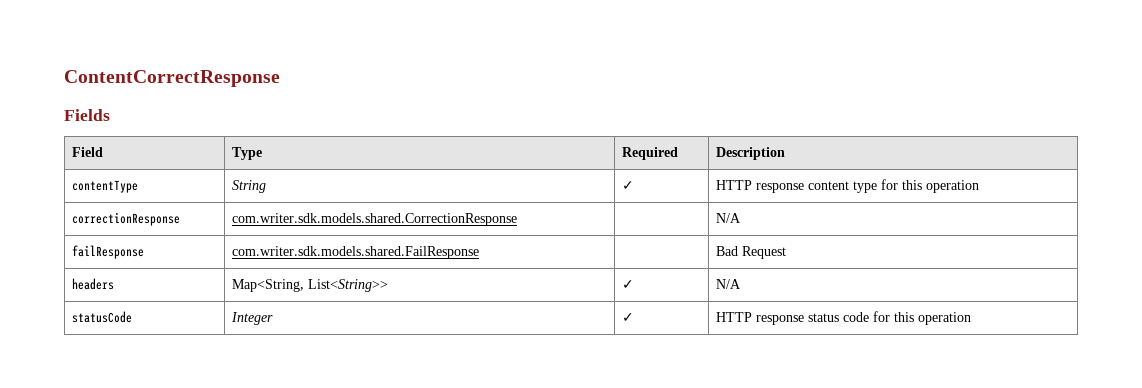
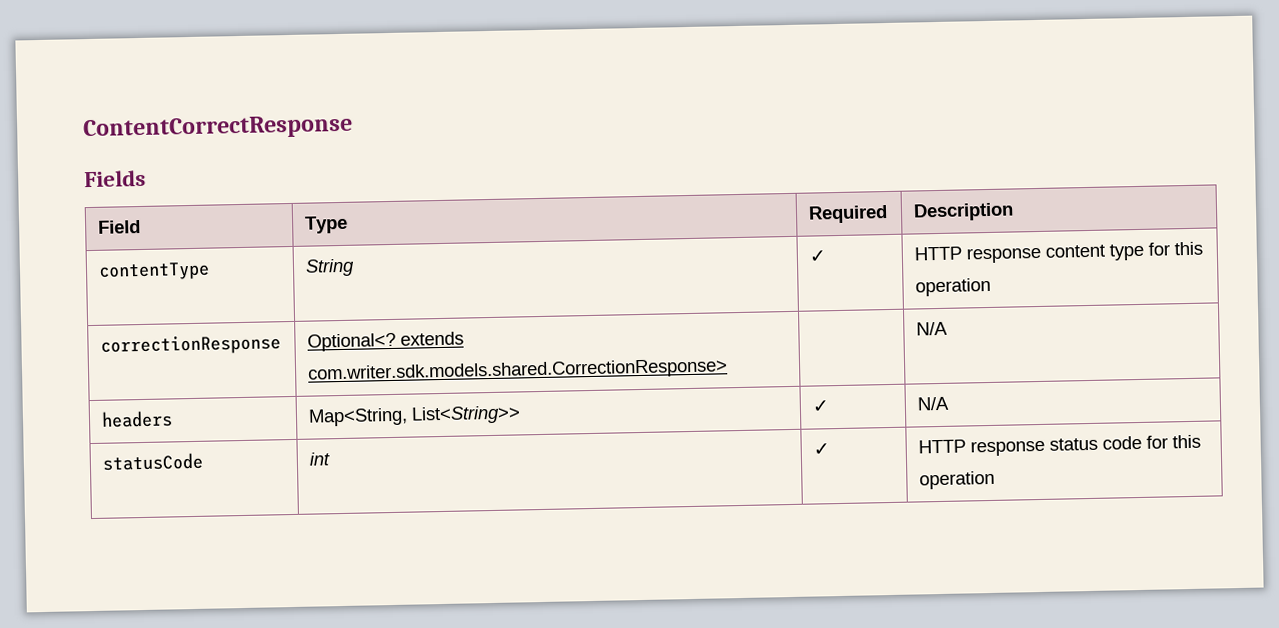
- correctionResponse | com.writer.sdk.models.shared.CorrectionResponse | | N/A
- failResponse | com.writer.sdk.models.shared.FailResponse | | Bad Request
+ correctionResponse | Optional<? extends com.writer.sdk.models.shared.CorrectionResponse> | | N/A
- statusCode | Integer | ✓ | HTTP response status code for this operation
+ statusCode | int | ✓ | HTTP response status code for this operation

